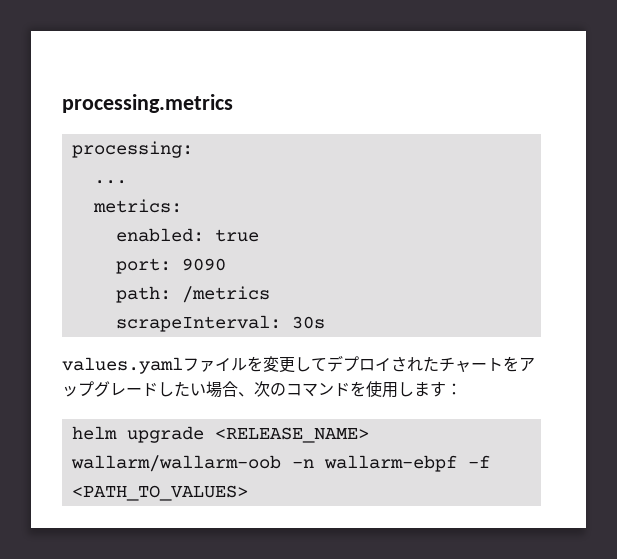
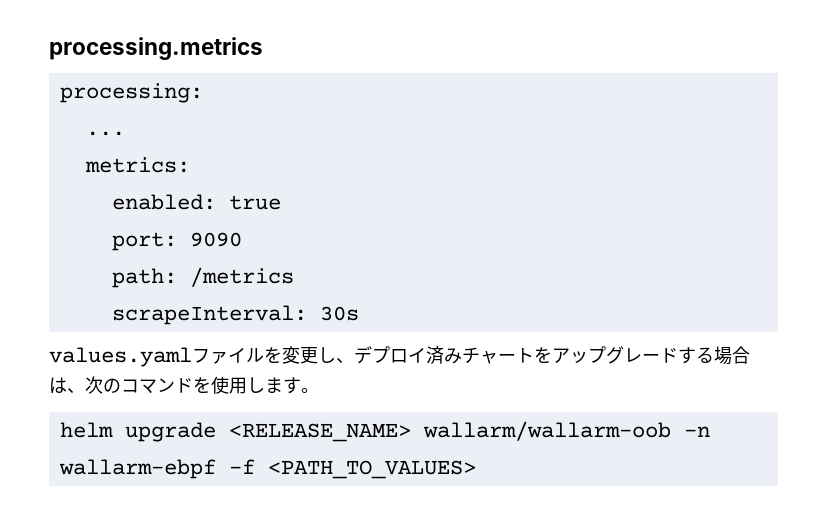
- values.yamlファイルを変更してデプロイされたチャートをアップグレードしたい場合、次のコマンドを使用します：
+ values.yamlファイルを変更し、デプロイ済みチャートをアップグレードする場合は、次のコマンドを使用します。

